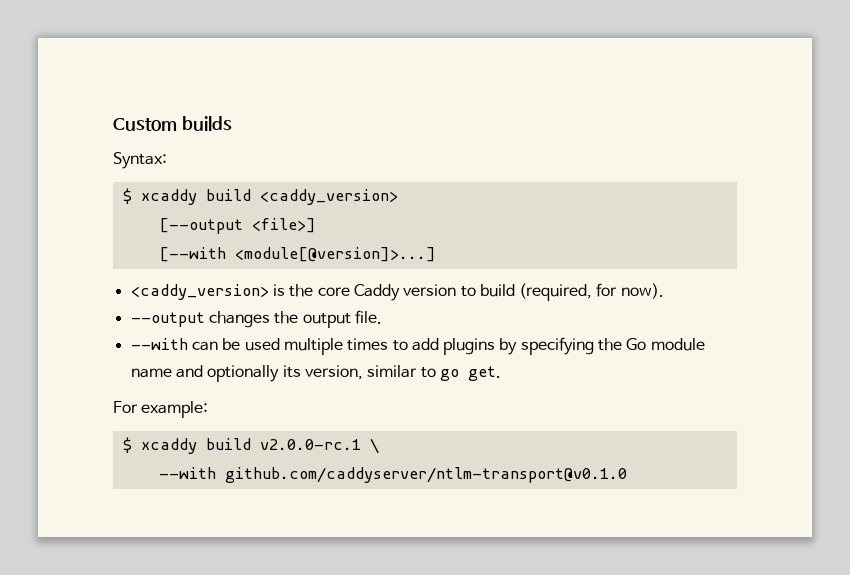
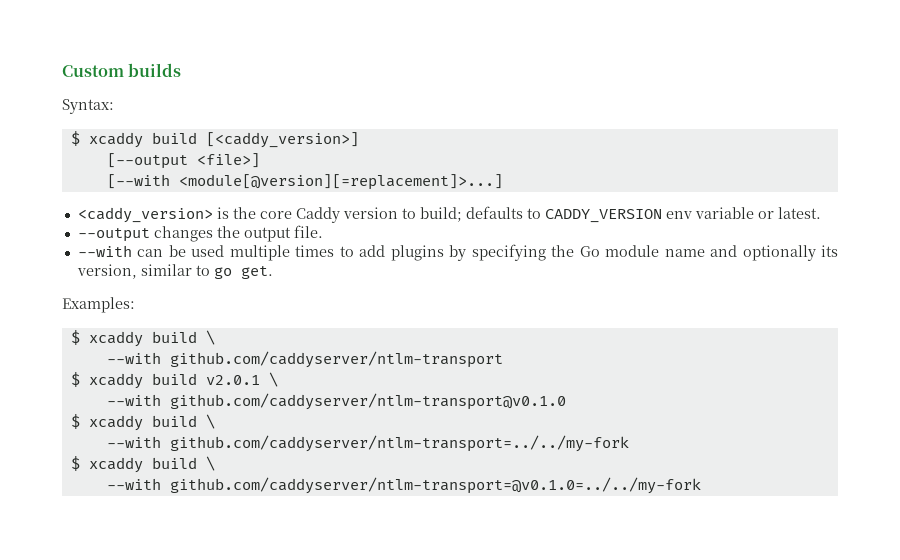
- $ xcaddy build <caddy_version>
+ $ xcaddy build [<caddy_version>]
- [--with <module[@version]>...]
+ [--with <module[@version][=replacement]>...]
- <caddy_version> is the core Caddy version to build (required, for now).
+ <caddy_version> is the core Caddy version to build; defaults to CADDY_VERSION env variable or latest.
- For example:
- $ xcaddy build v2.0.0-rc.1 \
+ Examples:
+ $ xcaddy build \
+ --with github.com/caddyserver/ntlm-transport
+ $ xcaddy build v2.0.1 \
  --with github.com/caddyserver/ntlm-transport@v0.1.0
+ $ xcaddy build \
+ --with github.com/caddyserver/ntlm-transport=../../my-fork
+ $ xcaddy build \
+ --with github.com/caddyserver/ntlm-transport=@v0.1.0=../../my-fork

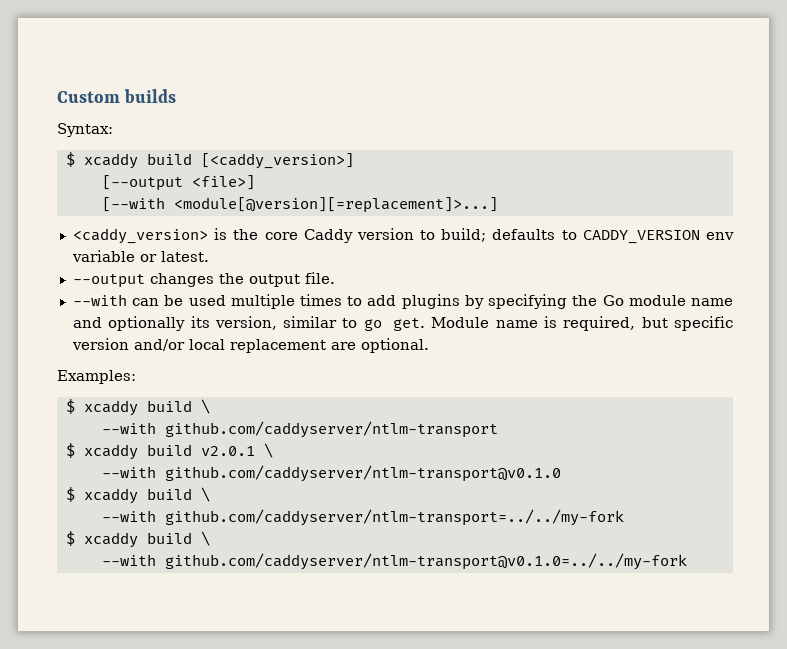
+ Module name is required, but specific version and/or local replacement are optional.
- --with github.com/caddyserver/ntlm-transport=@v0.1.0=../../my-fork
+ --with github.com/caddyserver/ntlm-transport@v0.1.0=../../my-fork

